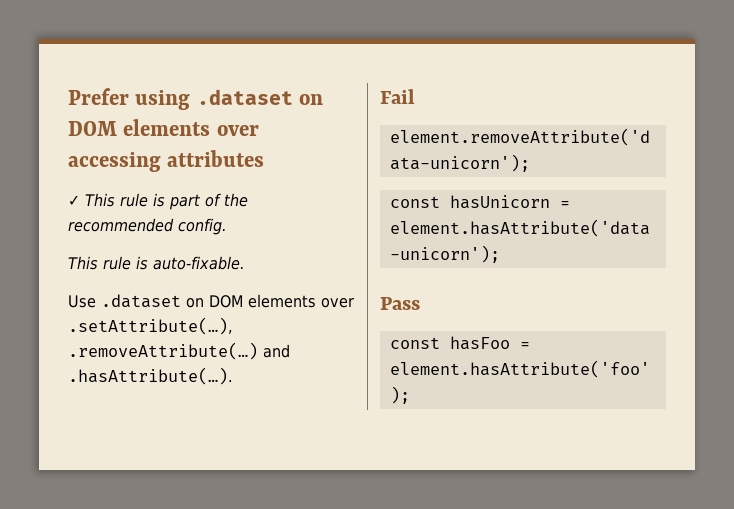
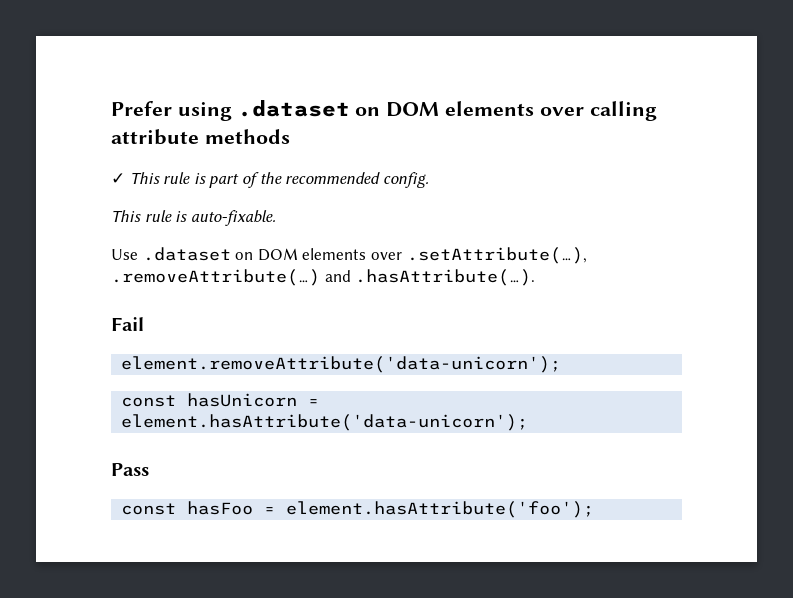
- Prefer using .dataset on DOM elements over accessing attributes
+ Prefer using .dataset on DOM elements over calling attribute methods

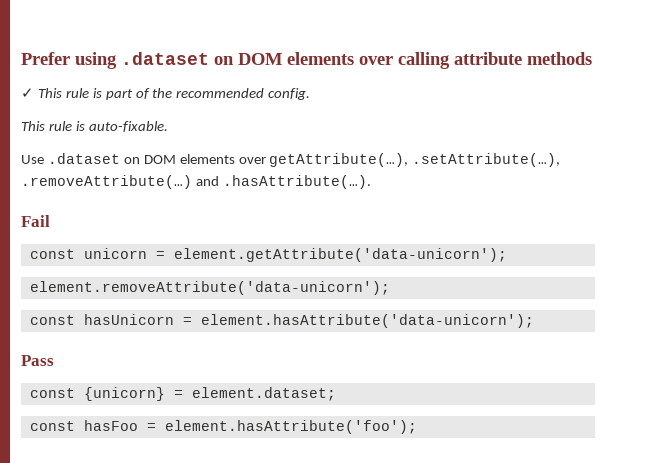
- Use .dataset on DOM elements over .setAttribute(…), .removeAttribute(…) and .hasAttribute(…).
+ Use .dataset on DOM elements over getAttribute(…), .setAttribute(…), .removeAttribute(…) and .hasAttribute(…).
+ const unicorn = element.getAttribute('data-unicorn');
+ const {unicorn} = element.dataset;

